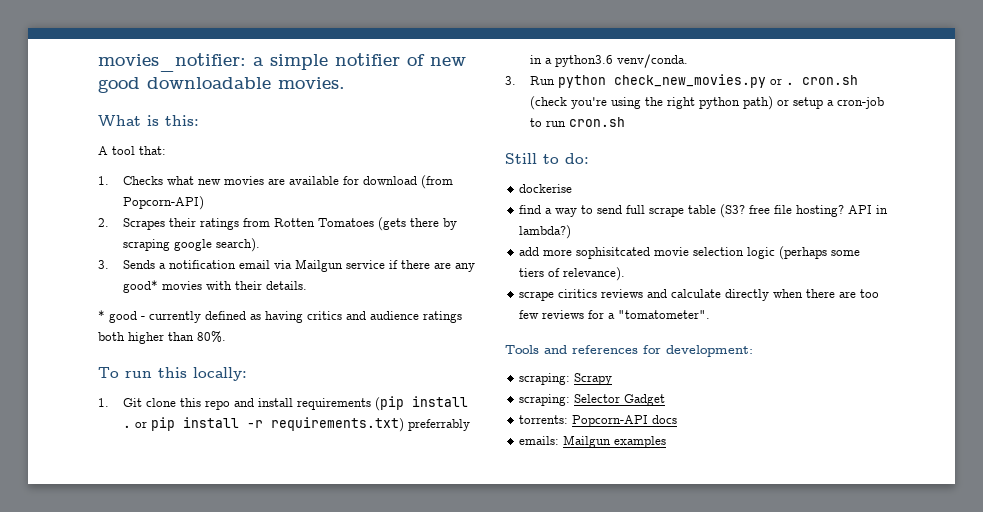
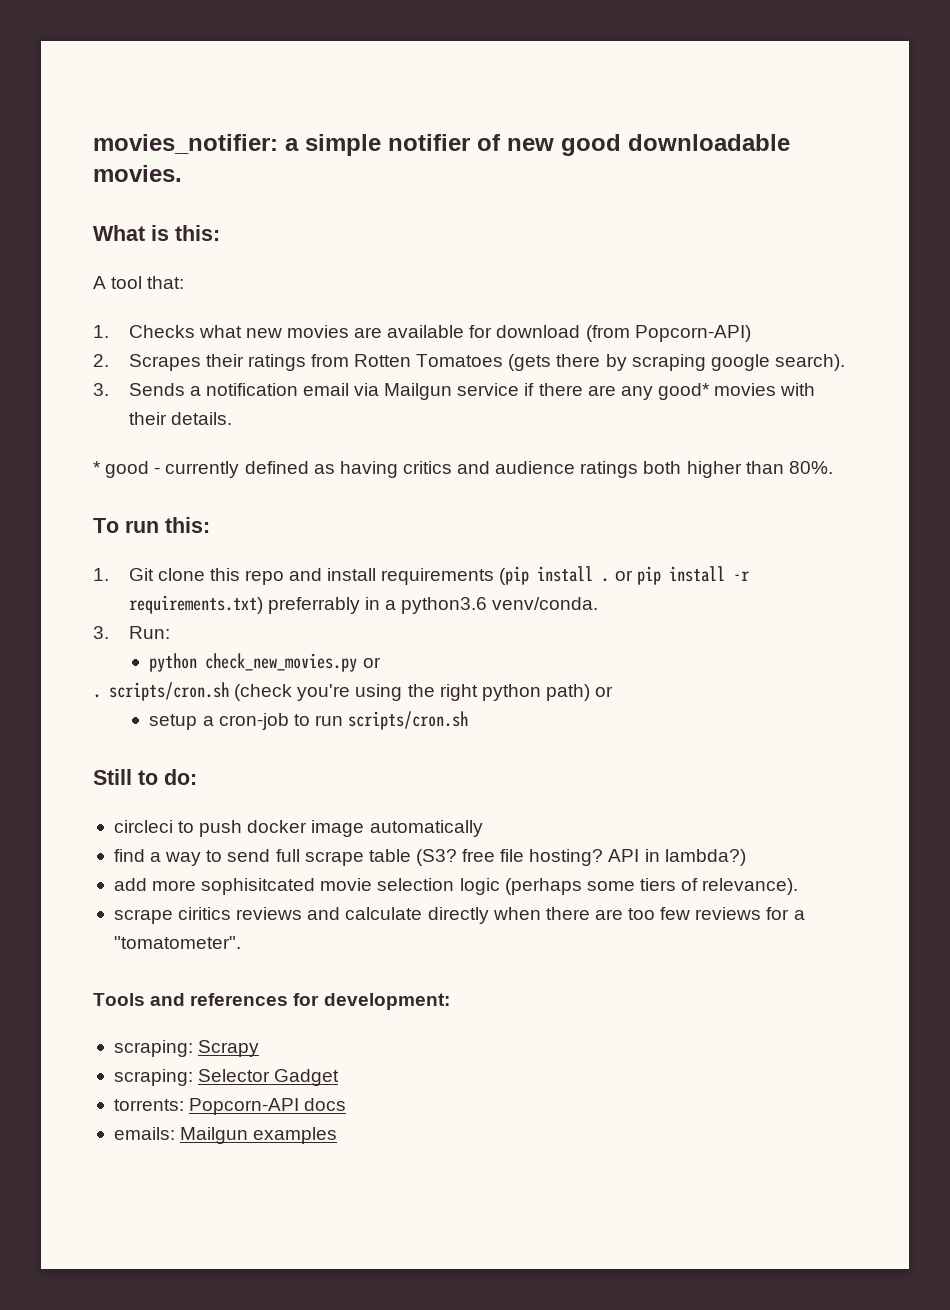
- To run this locally:
+ To run this:
- 3. Run python check_new_movies.py or . cron.sh (check you're using the right python path) or setup a cron-job to run cron.sh
+ 3. Run:
+ python check_new_movies.py or
+ . scripts/cron.sh (check you're using the right python path) or
+ setup a cron-job to run scripts/cron.sh
- dockerise
+ circleci to push docker image automatically

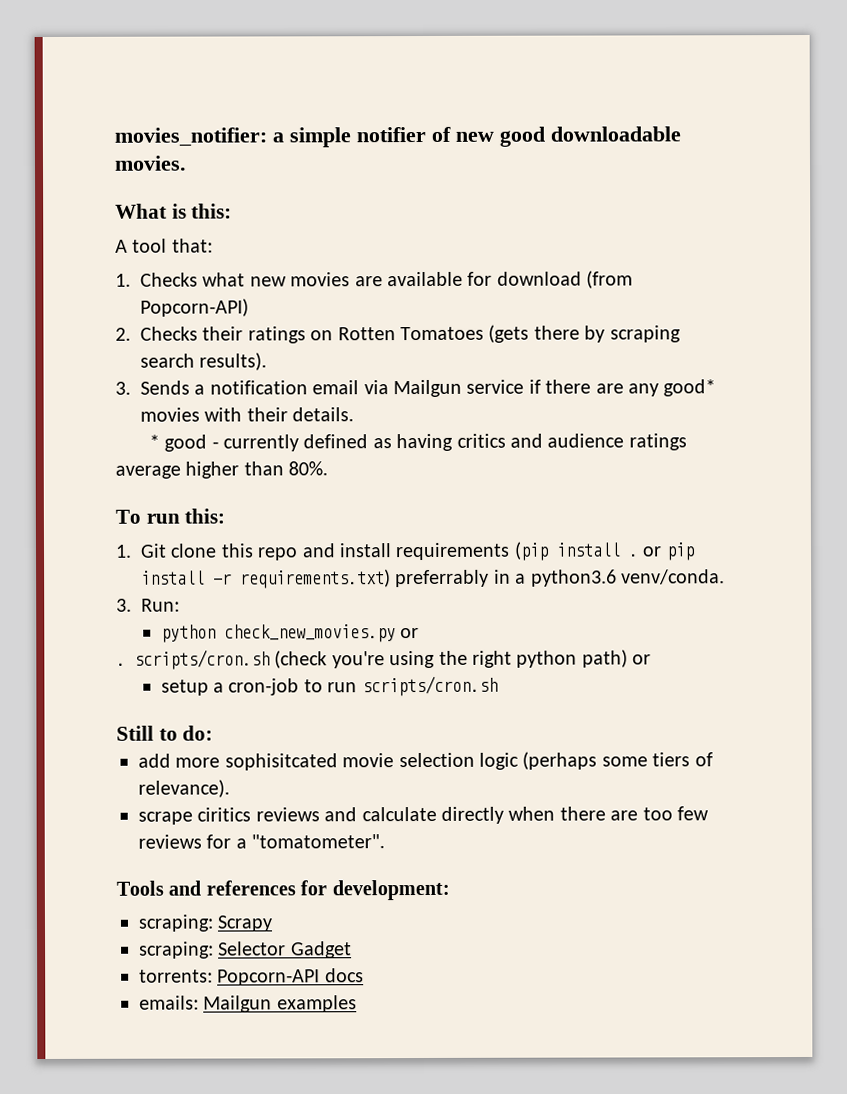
- 2. Scrapes their ratings from Rotten Tomatoes (gets there by scraping google search).
+ 2. Checks their ratings on Rotten Tomatoes (gets there by scraping search results).
- * good - currently defined as having critics and audience ratings both higher than 80%.
+ * good - currently defined as having critics and audience ratings average higher than 80%.
- circleci to push docker image automatically
- find a way to send full scrape table (S3? free file hosting? API in lambda?)

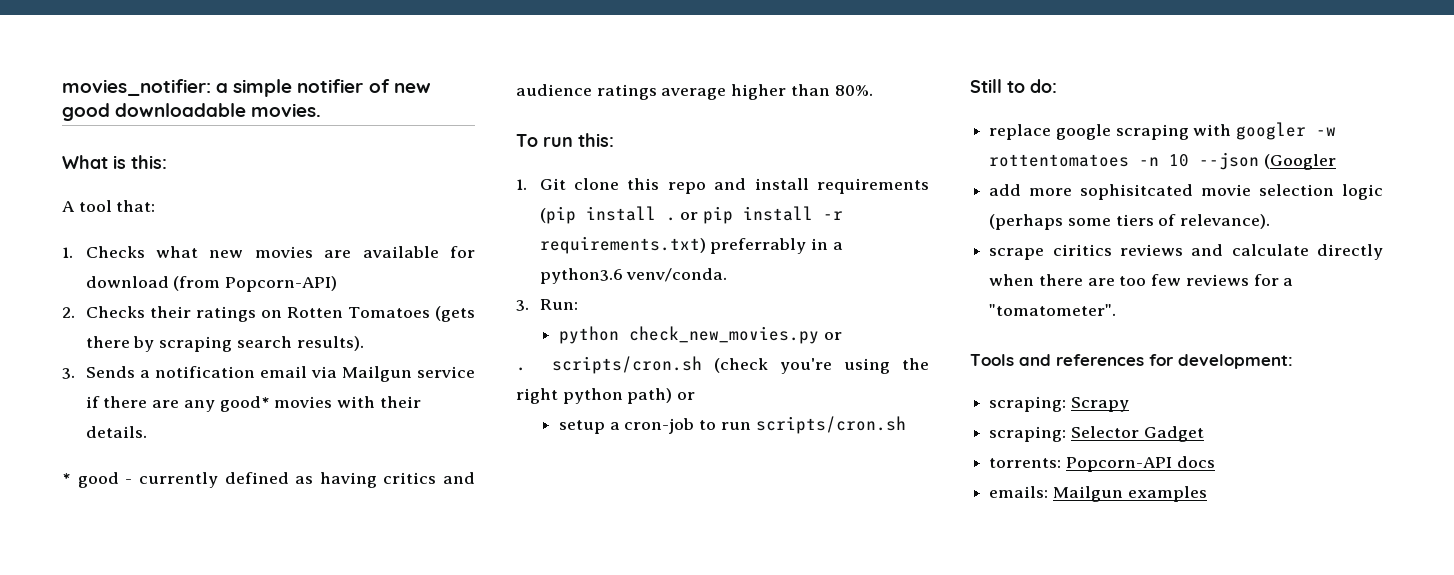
+ replace google scraping with googler -w rottentomatoes -n 10 --json (Googler

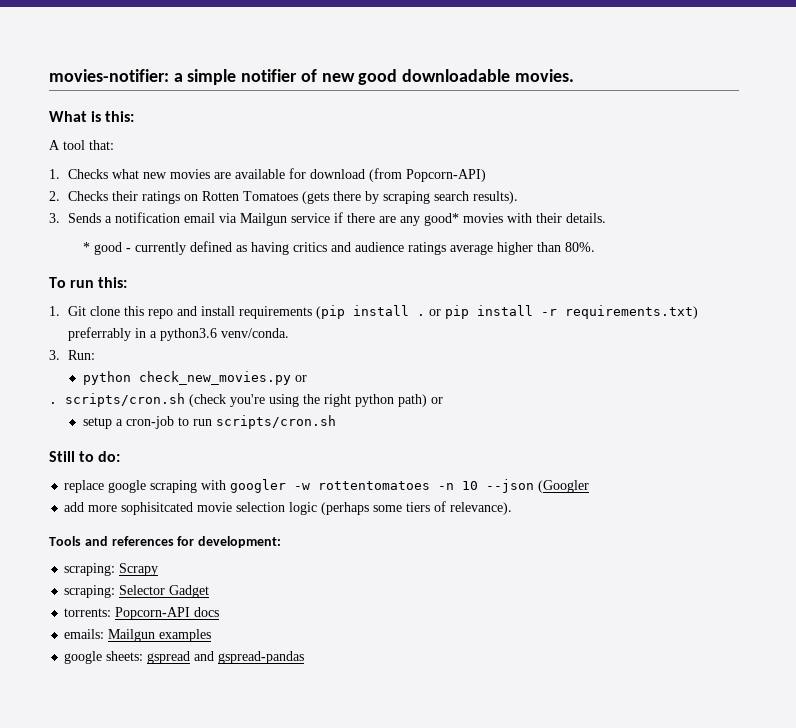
- movies_notifier: a simple notifier of new good downloadable movies.
+ movies-notifier: a simple notifier of new good downloadable movies.
- scrape ciritics reviews and calculate directly when there are too few reviews for a "tomatometer".
+ google sheets: gspread and gspread-pandas

